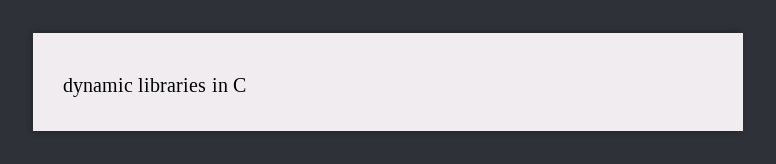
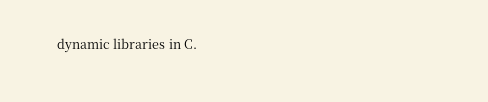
- dynamic libraries in C
+ dynamic libraries in C.

